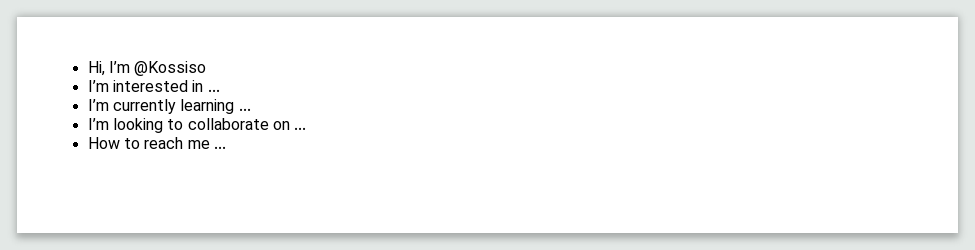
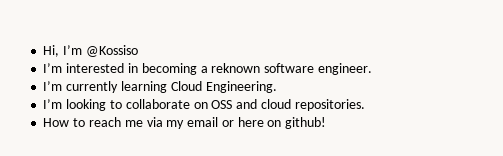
- I’m interested in ...
+ I’m interested in becoming a reknown software engineer.
- I’m currently learning ...
+ I’m currently learning Cloud Engineering.
- I’m looking to collaborate on ...
+ I’m looking to collaborate on OSS and cloud repositories.
- How to reach me ...
+ How to reach me via my email or here on github!

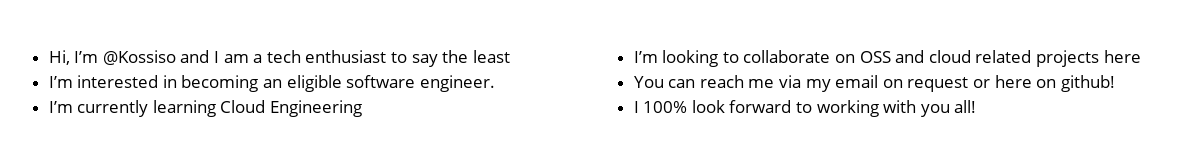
- Hi, I’m @Kossiso
+ Hi, I’m @Kossiso and I am a tech enthusiast to say the least
- I’m interested in becoming a reknown software engineer.
+ I’m interested in becoming an eligible software engineer.
- I’m currently learning Cloud Engineering.
+ I’m currently learning Cloud Engineering
- I’m looking to collaborate on OSS and cloud repositories.
- How to reach me via my email or here on github!
+ I’m looking to collaborate on OSS and cloud related projects here
+ You can reach me via my email on request or here on github!
+ I 100% look forward to working with you all!

